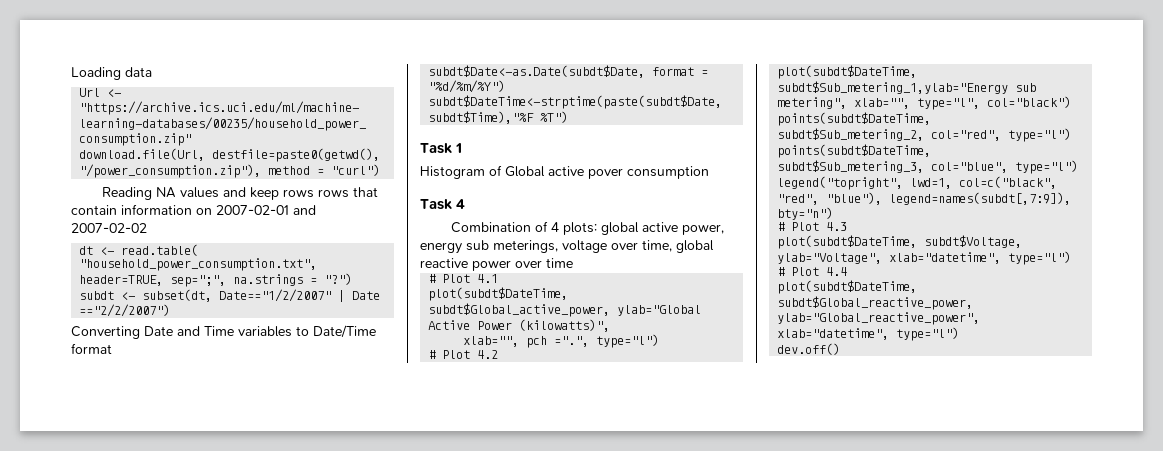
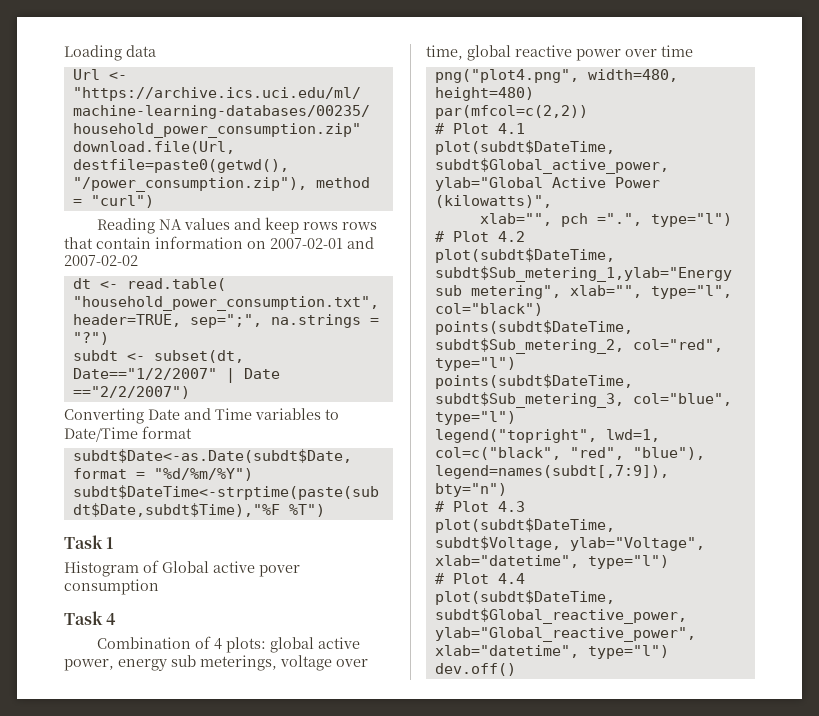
+ png("plot4.png", width=480, height=480)
+ par(mfcol=c(2,2))

